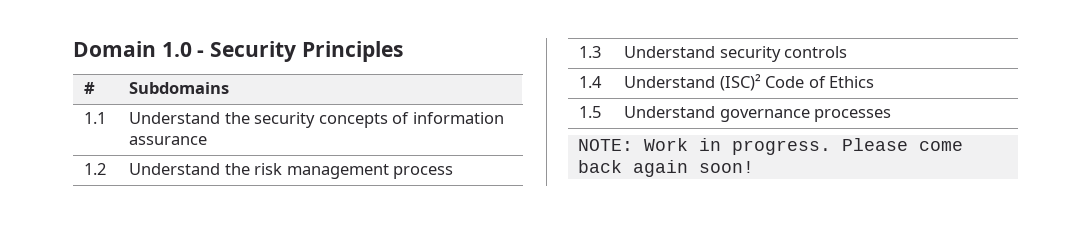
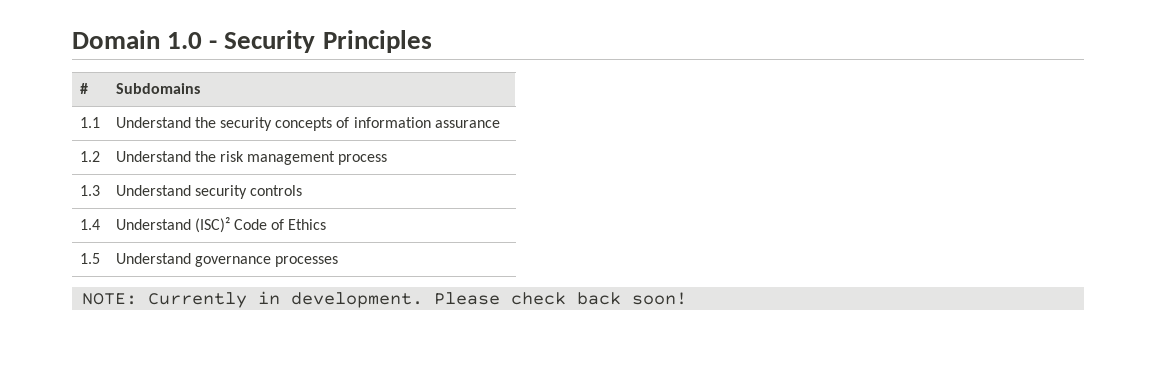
- NOTE: Work in progress. Please come back again soon!
+ NOTE: Currently in development. Please check back soon!

